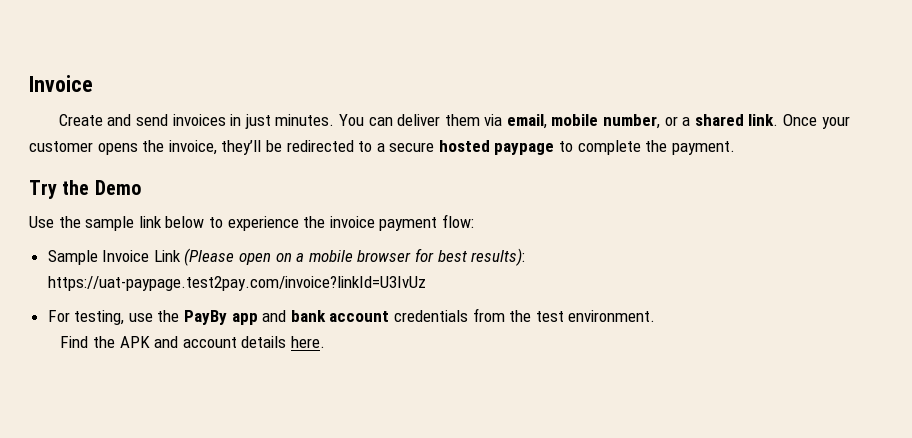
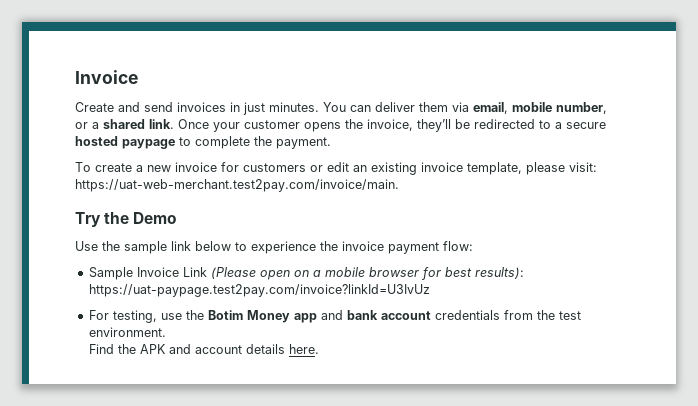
+ To create a new invoice for customers or edit an existing invoice template, please visit: https://uat-web-merchant.test2pay.com/invoice/main.
- For testing, use the PayBy app and bank account credentials from the test environment.
+ For testing, use the Botim Money app and bank account credentials from the test environment.

